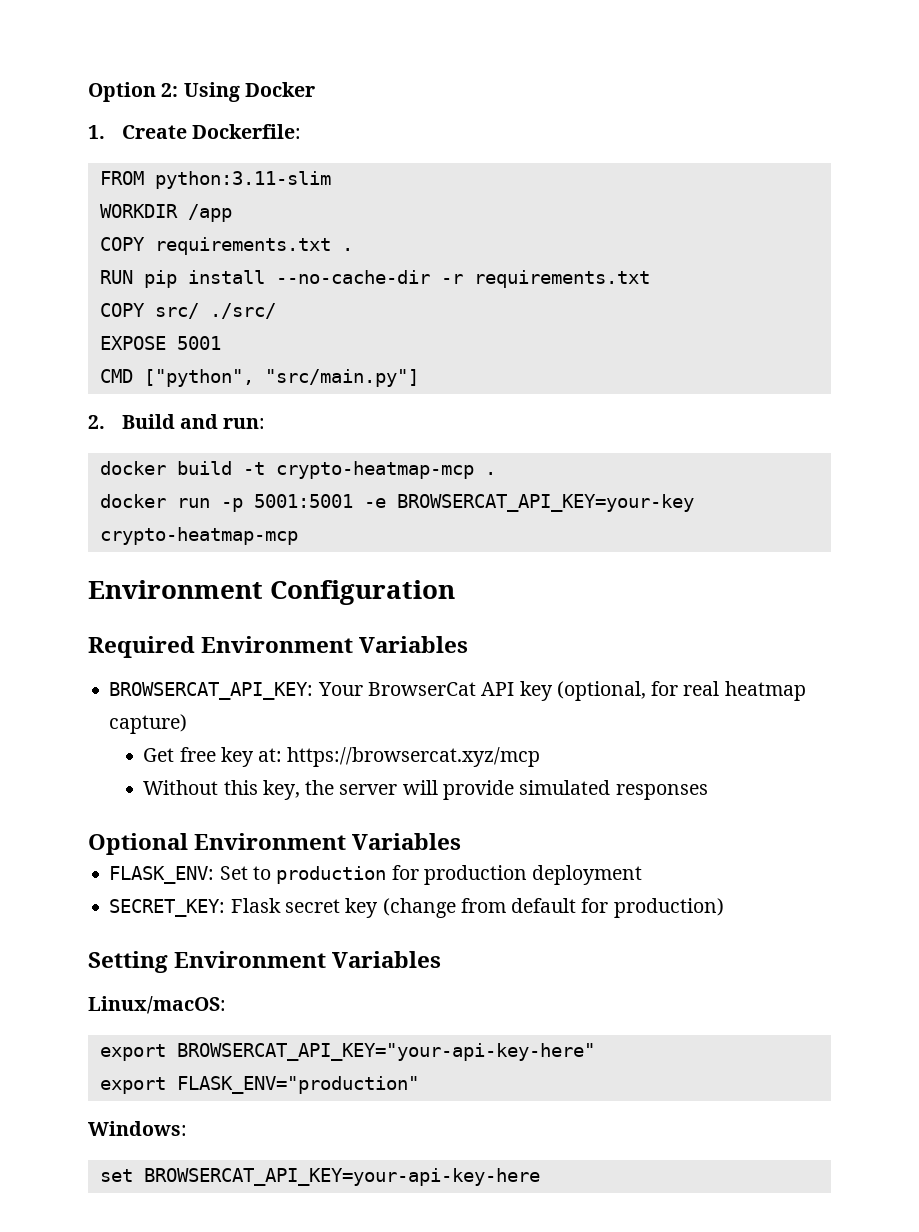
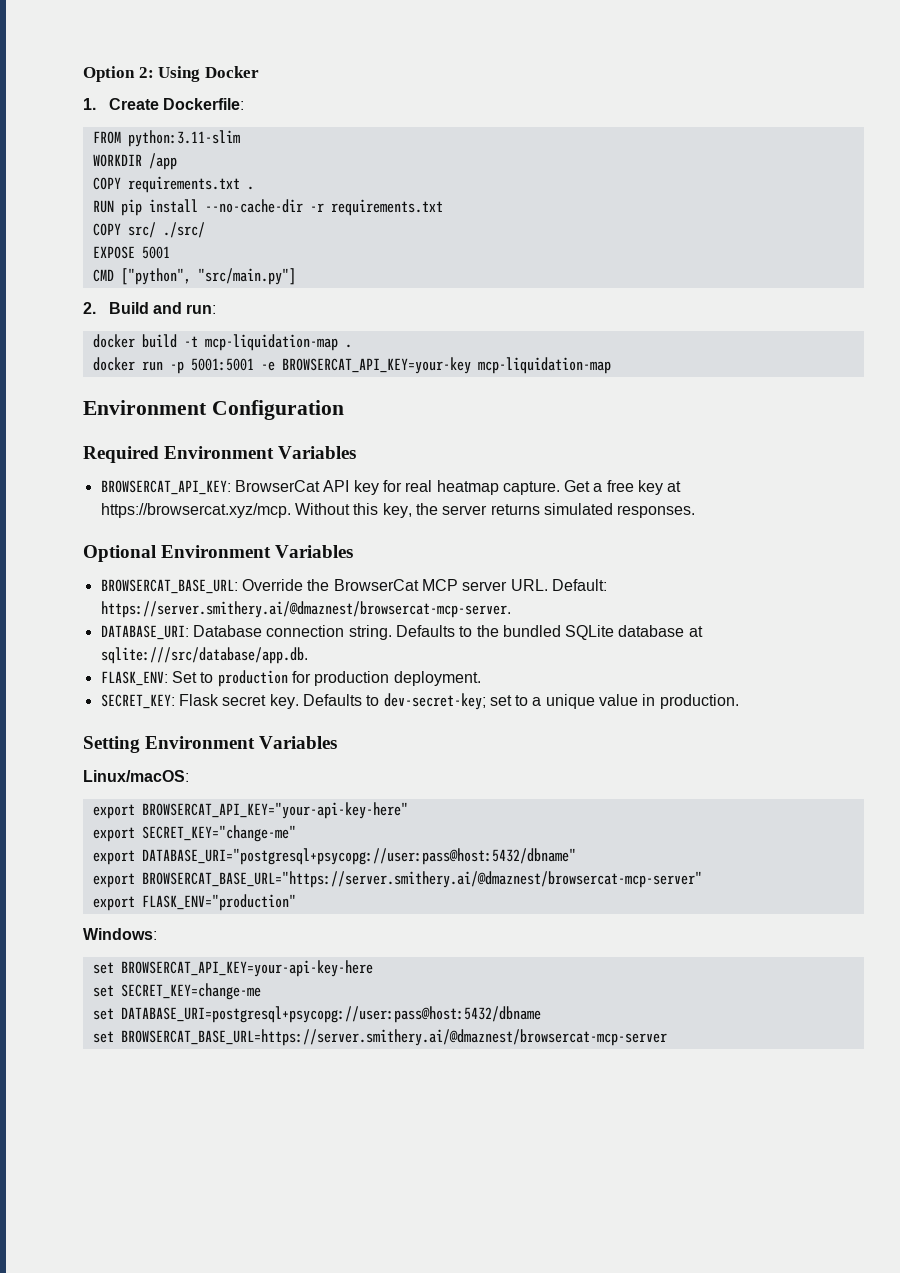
- docker build -t crypto-heatmap-mcp .
+ docker build -t mcp-liquidation-map .
- docker run -p 5001:5001 -e BROWSERCAT_API_KEY=your-key crypto-heatmap-mcp
+ docker run -p 5001:5001 -e BROWSERCAT_API_KEY=your-key mcp-liquidation-map
- BROWSERCAT_API_KEY: Your BrowserCat API key (optional, for real heatmap capture)
- Get free key at: https://browsercat.xyz/mcp
- Without this key, the server will provide simulated responses
+ BROWSERCAT_API_KEY: BrowserCat API key for real heatmap capture. Get a free key at https://browsercat.xyz/mcp. Without this key, the server returns simulated responses.
+ BROWSERCAT_BASE_URL: Override the BrowserCat MCP server URL. Default: https://server.smithery.ai/@dmaznest/browsercat-mcp-server.
+ DATABASE_URI: Database connection string. Defaults to the bundled SQLite database at sqlite:///src/database/app.db.
- FLASK_ENV: Set to production for production deployment
+ FLASK_ENV: Set to production for production deployment.
- SECRET_KEY: Flask secret key (change from default for production)
+ SECRET_KEY: Flask secret key. Defaults to dev-secret-key; set to a unique value in production.
+ export SECRET_KEY="change-me"
+ export DATABASE_URI="postgresql+psycopg://user:pass@host:5432/dbname"
+ export BROWSERCAT_BASE_URL="https://server.smithery.ai/@dmaznest/browsercat-mcp-server"
+ set SECRET_KEY=change-me
+ set DATABASE_URI=postgresql+psycopg://user:pass@host:5432/dbname
+ set BROWSERCAT_BASE_URL=https://server.smithery.ai/@dmaznest/browsercat-mcp-server

